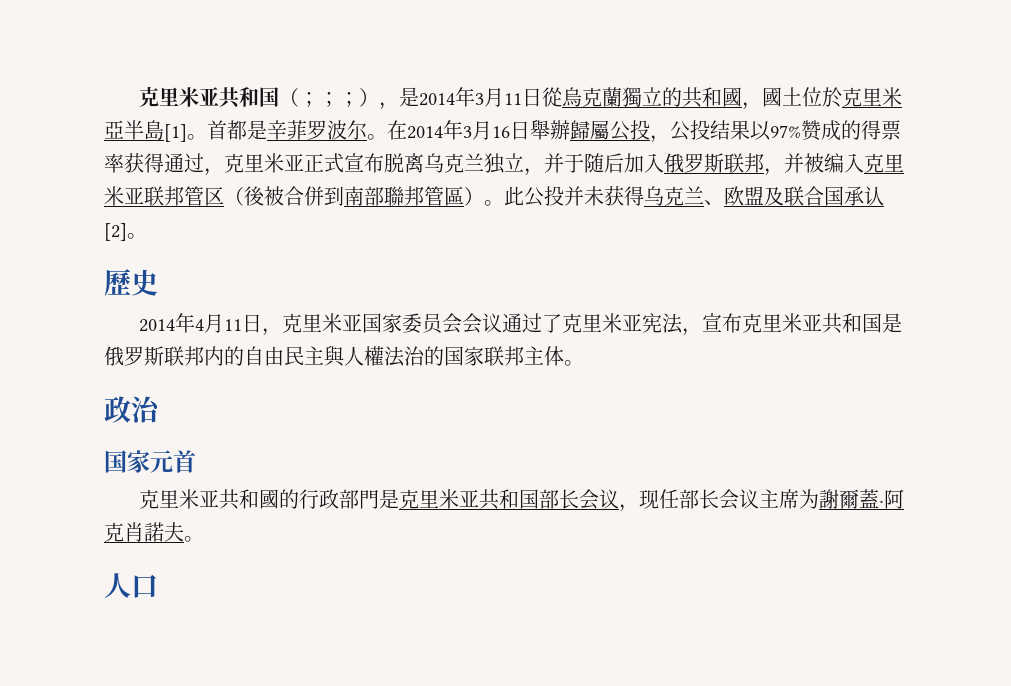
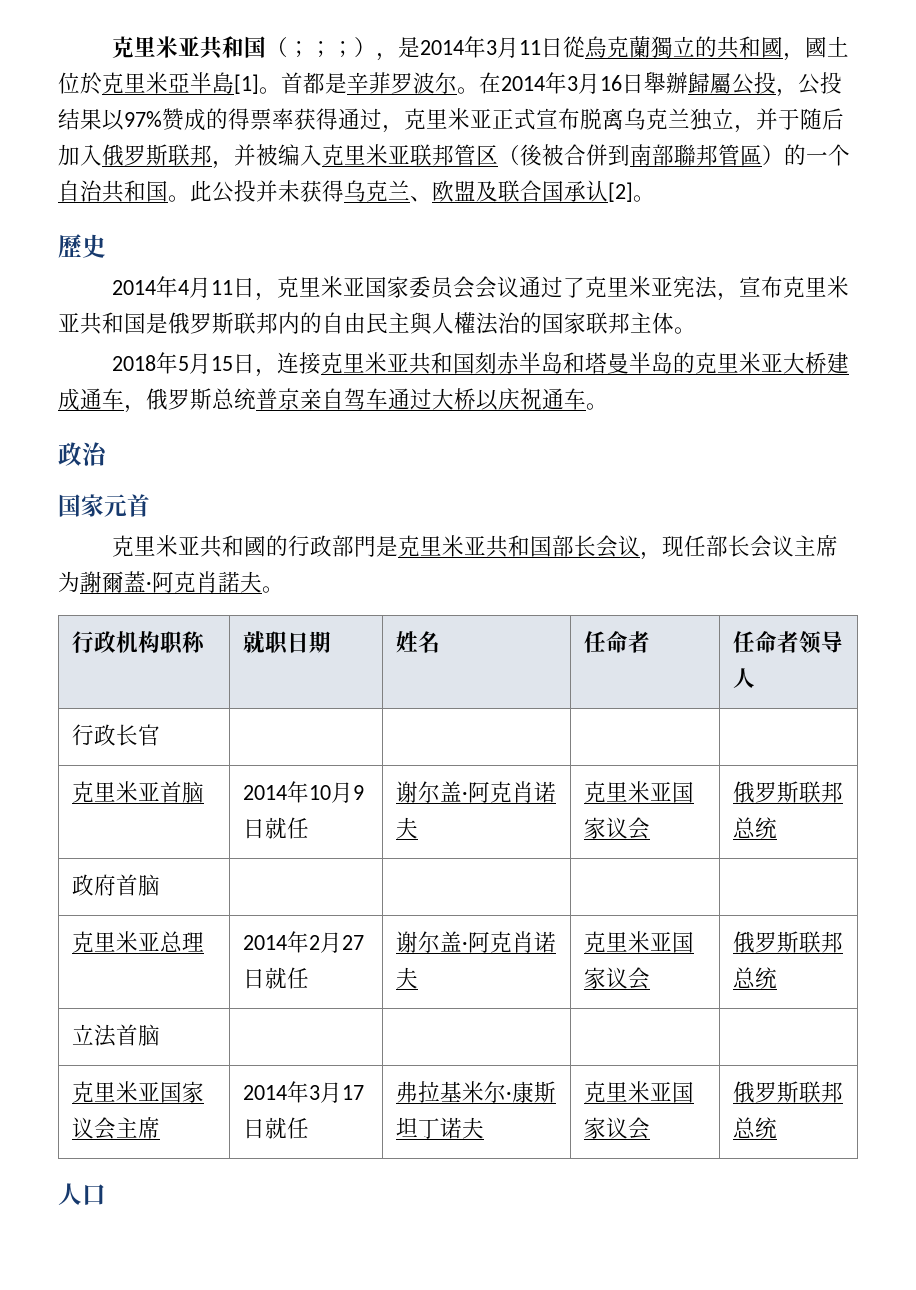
- 在2014年3月16日舉辦歸屬公投，公投结果以97%赞成的得票率获得通过，克里米亚正式宣布脱离乌克兰独立，并于随后加入俄罗斯联邦，并被编入克里米亚联邦管区（後被合併到南部聯邦管區）。
+ 在2014年3月16日舉辦歸屬公投，公投结果以97%赞成的得票率获得通过，克里米亚正式宣布脱离乌克兰独立，并于随后加入俄罗斯联邦，并被编入克里米亚联邦管区（後被合併到南部聯邦管區）的一个自治共和国。
+ 2018年5月15日，连接克里米亚共和国刻赤半岛和塔曼半岛的克里米亚大桥建成通车，俄罗斯总统普京亲自驾车通过大桥以庆祝通车。
+ 行政机构职称 | 就职日期 | 姓名 | 任命者 | 任命者领导人
+ 行政长官 | | | |
+ 克里米亚首脑 | 2014年10月9日就任 | 谢尔盖·阿克肖诺夫 | 克里米亚国家议会 | 俄罗斯联邦总统
+ 政府首脑 | | | |
+ 克里米亚总理 | 2014年2月27日就任 | 谢尔盖·阿克肖诺夫 | 克里米亚国家议会 | 俄罗斯联邦总统
+ 立法首脑 | | | |
+ 克里米亚国家议会主席 | 2014年3月17日就任 | 弗拉基米尔·康斯坦丁诺夫 | 克里米亚国家议会 | 俄罗斯联邦总统

